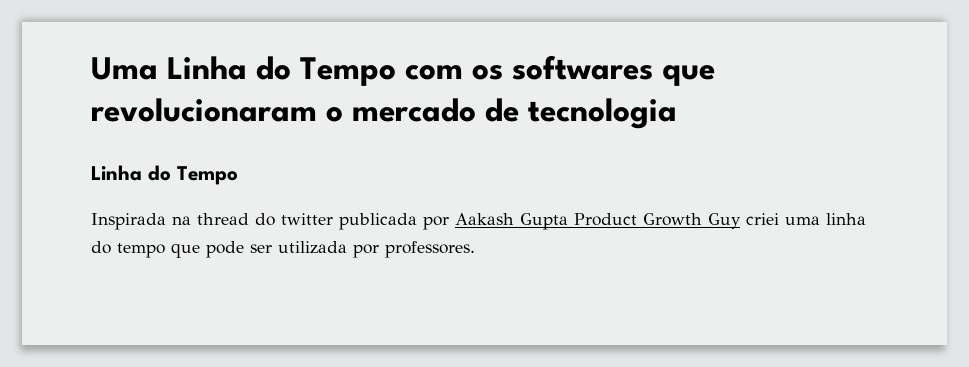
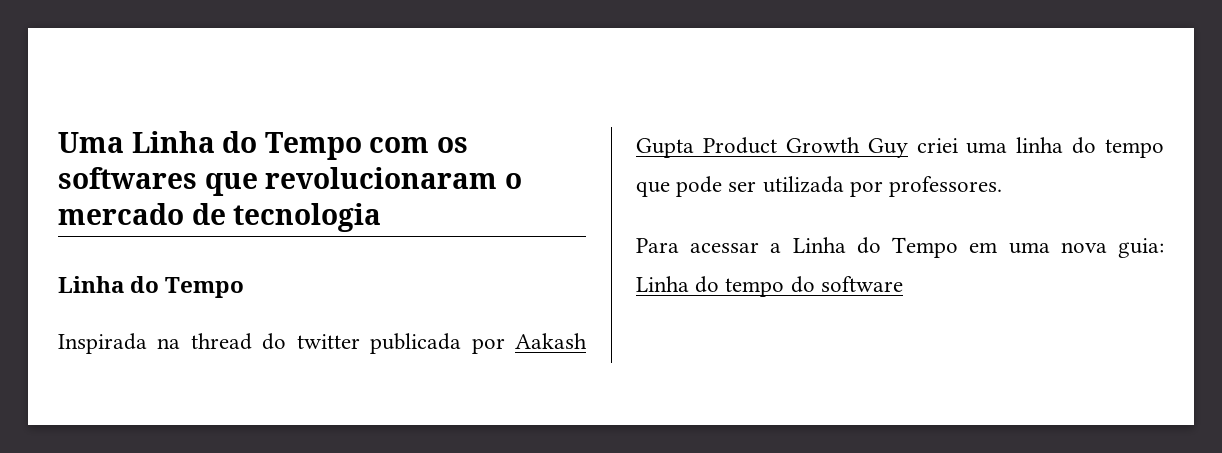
+ Para acessar a Linha do Tempo em uma nova guia: Linha do tempo do software

